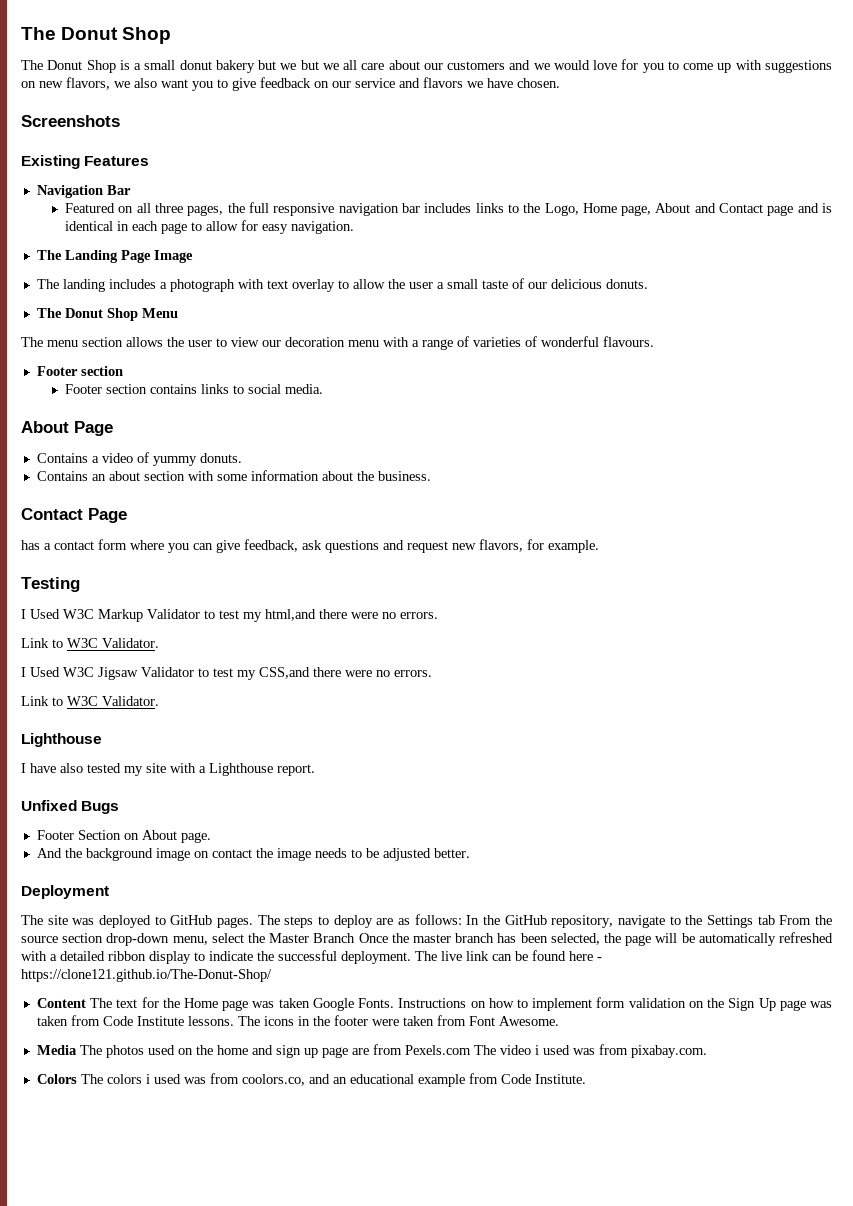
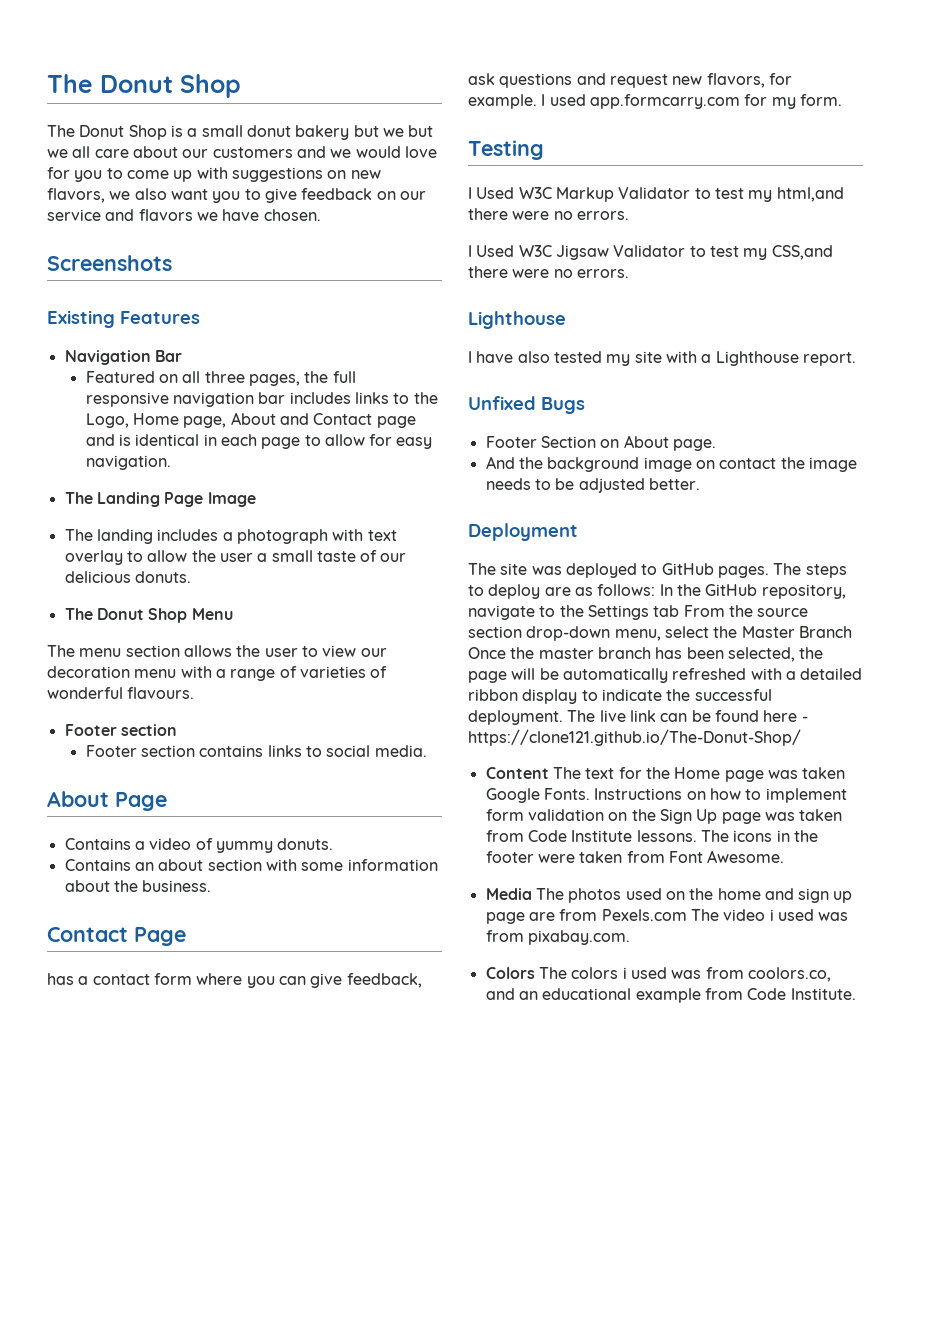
+ I used app.formcarry.com for my form.
  I Used W3C Markup Validator to test my html,and there were no errors.
- Link to W3C Validator.
  I Used W3C Jigsaw Validator to test my CSS,and there were no errors.
- Link to W3C Validator.

